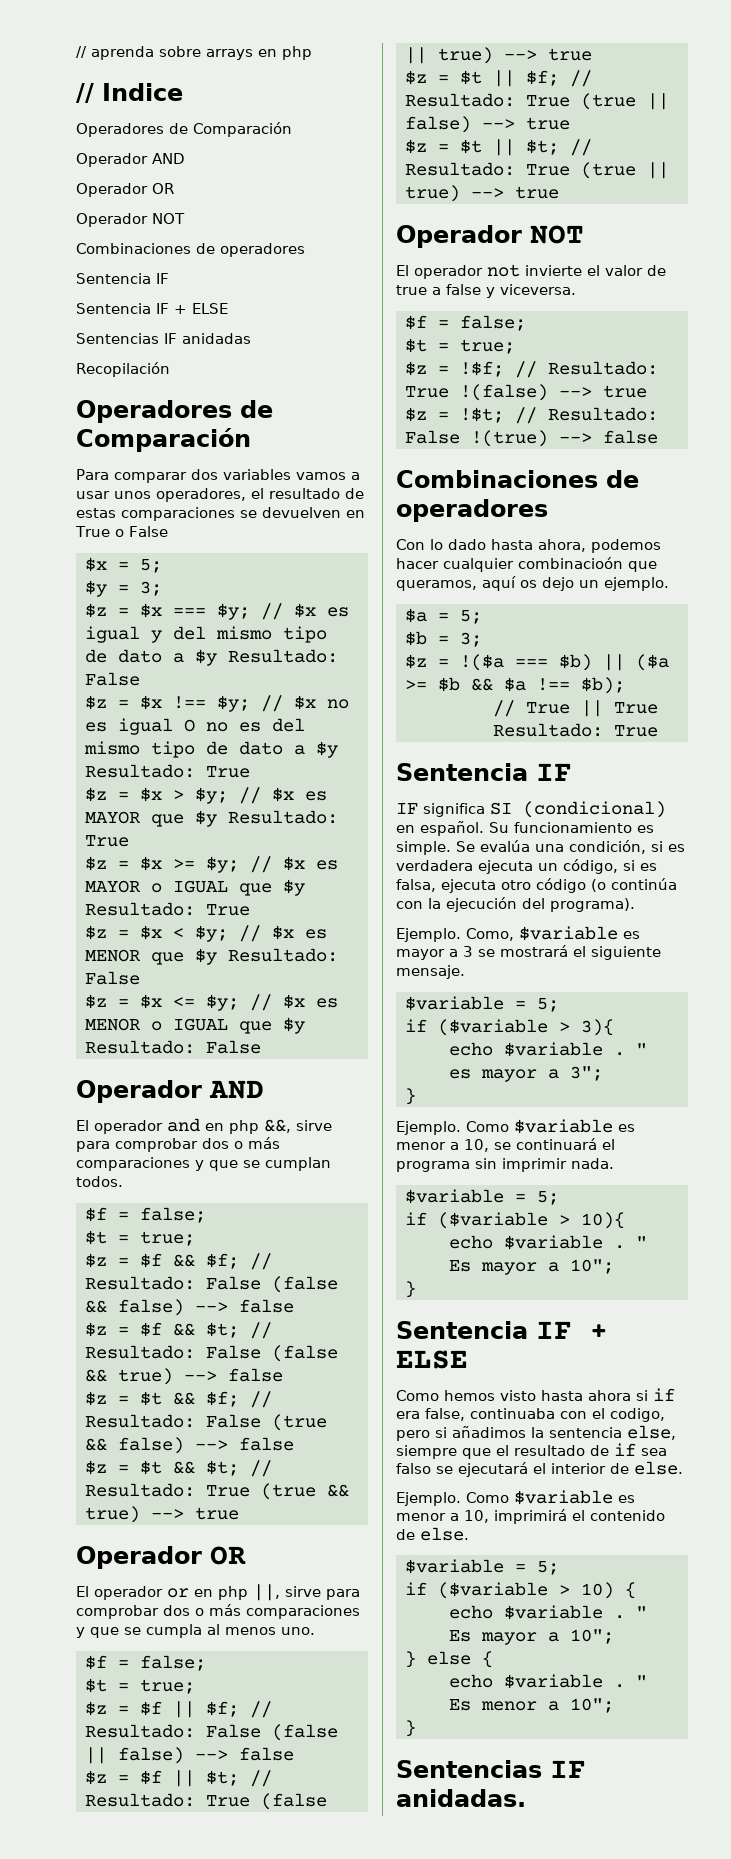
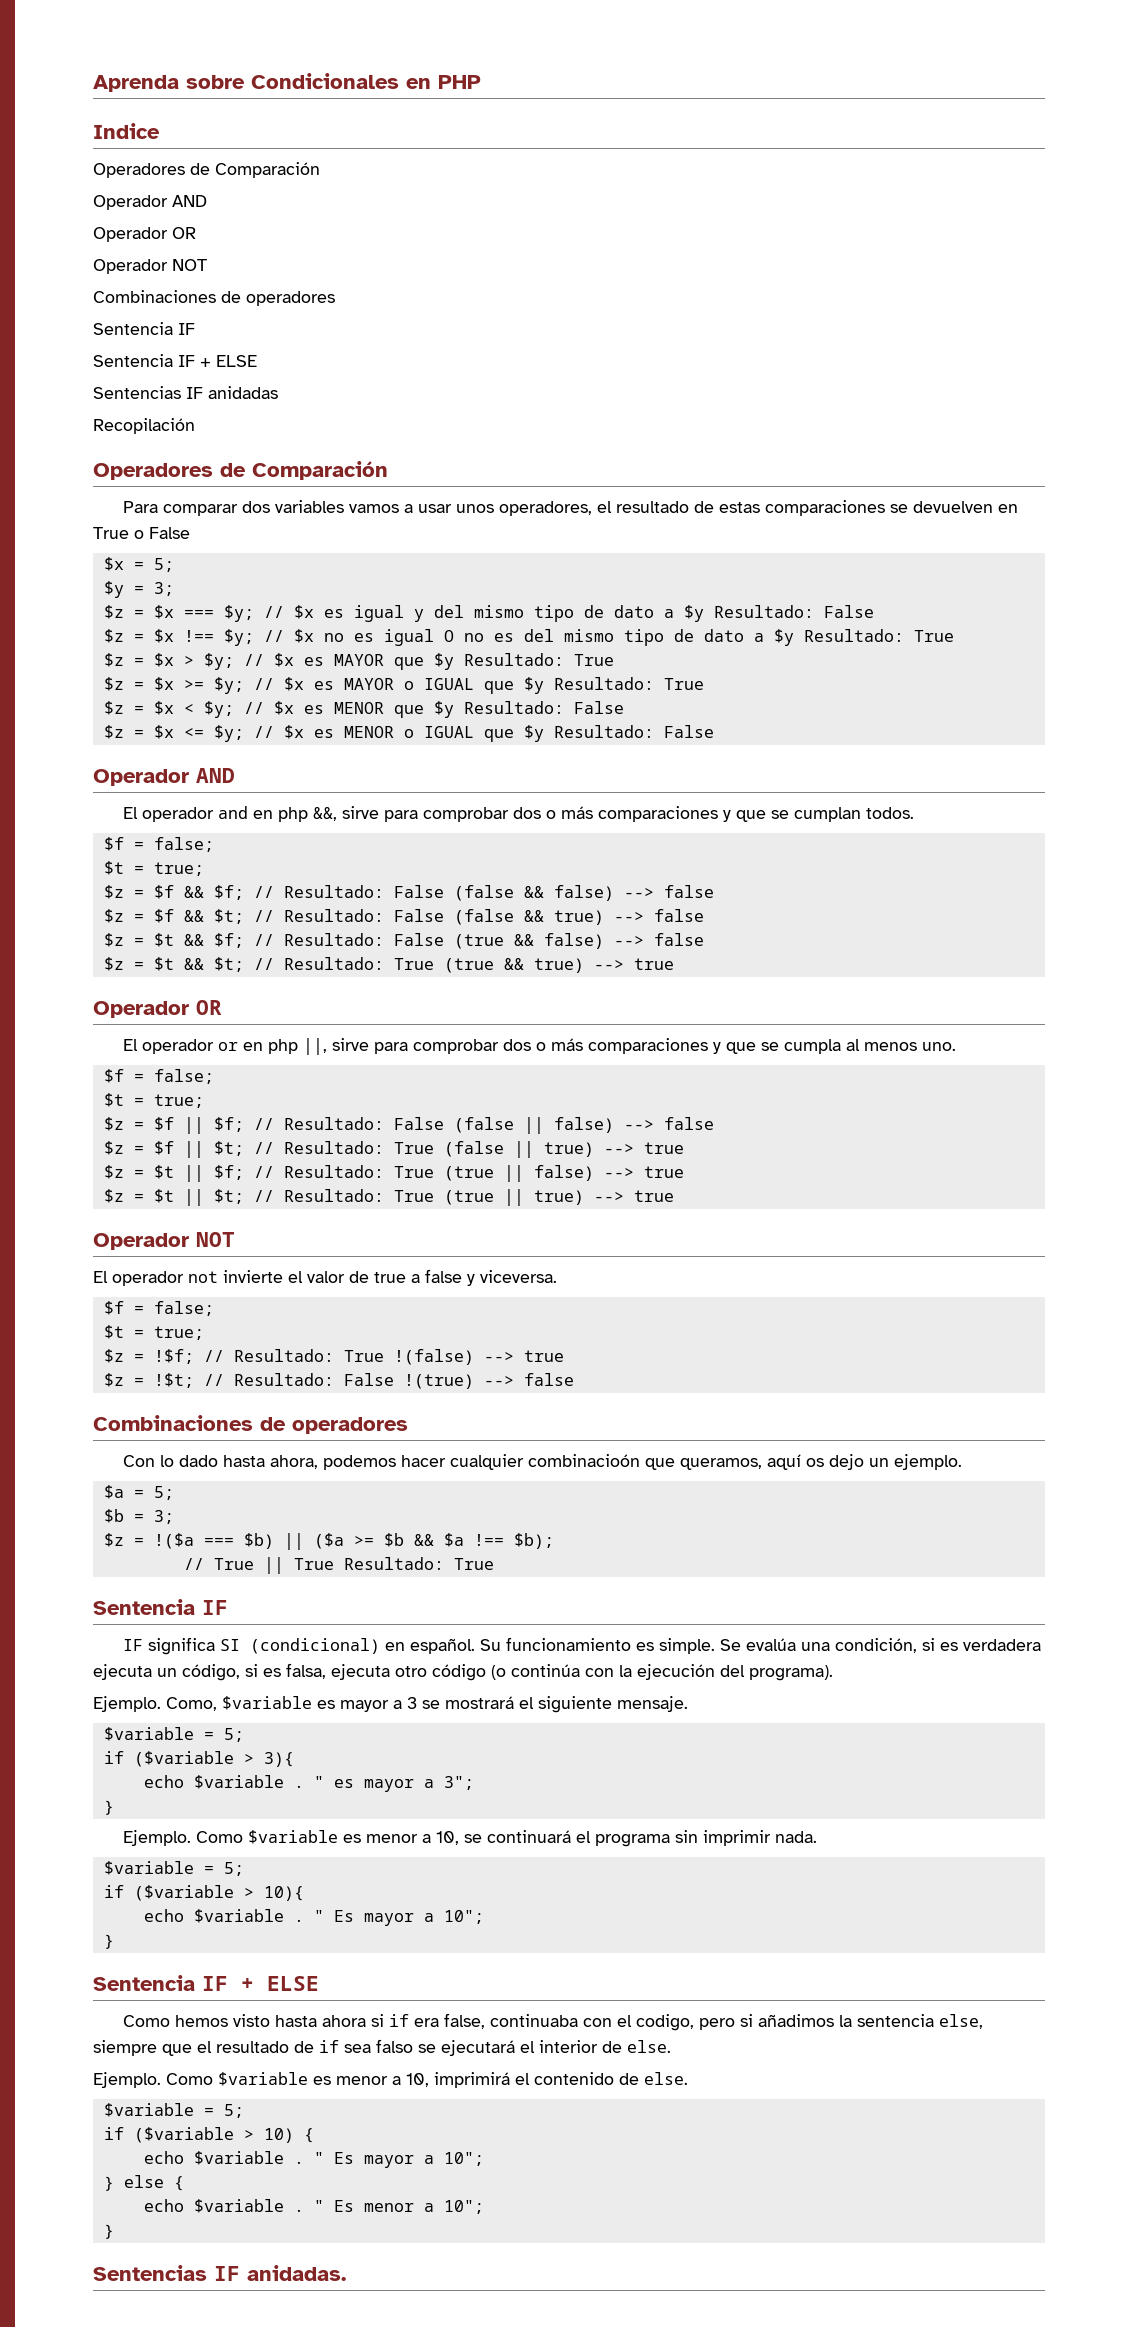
- // aprenda sobre arrays en php
- // Indice
+ Aprenda sobre Condicionales en PHP
+ Indice

